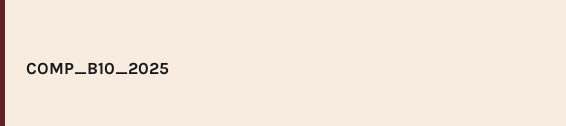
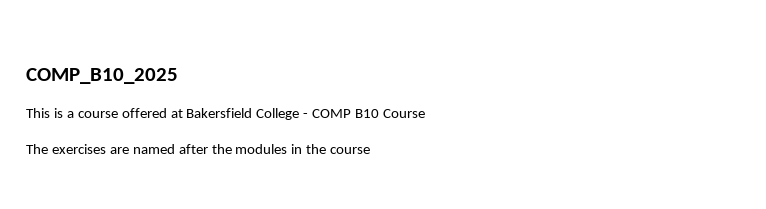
+ This is a course offered at Bakersfield College - COMP B10 Course
+ The exercises are named after the modules in the course

